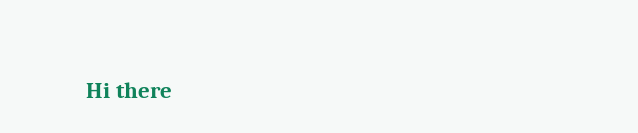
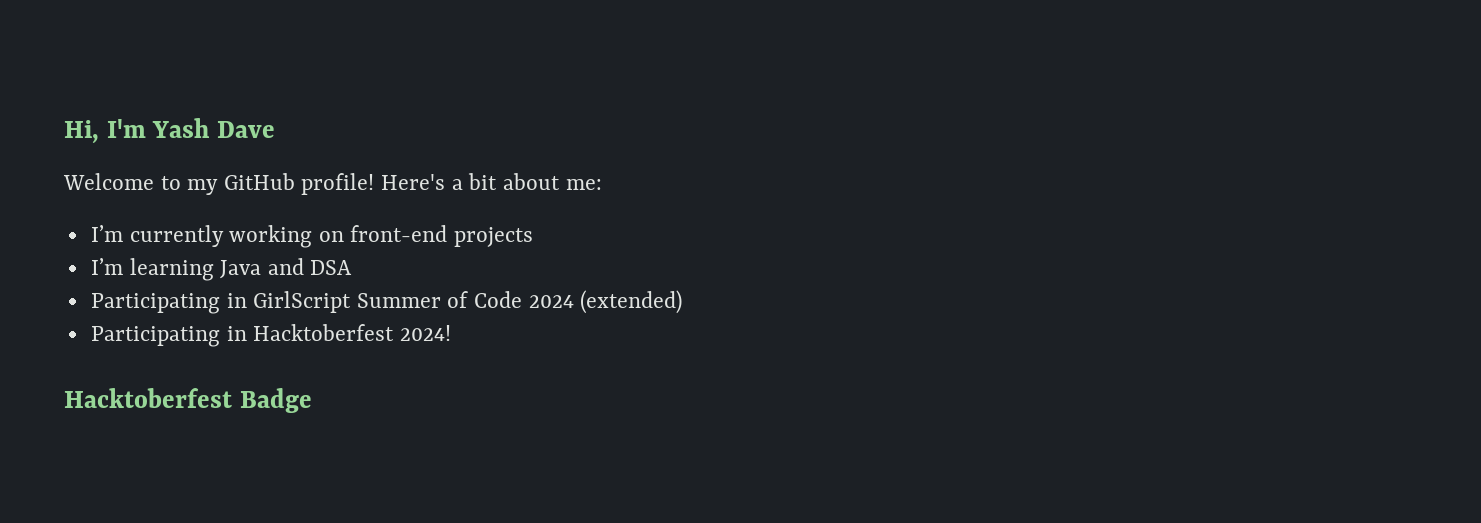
- Hi there
+ Hi, I'm Yash Dave
+ Welcome to my GitHub profile! Here's a bit about me:
+ I’m currently working on front-end projects
+ I’m learning Java and DSA
+ Participating in GirlScript Summer of Code 2024 (extended)
+ Participating in Hacktoberfest 2024!
+ Hacktoberfest Badge

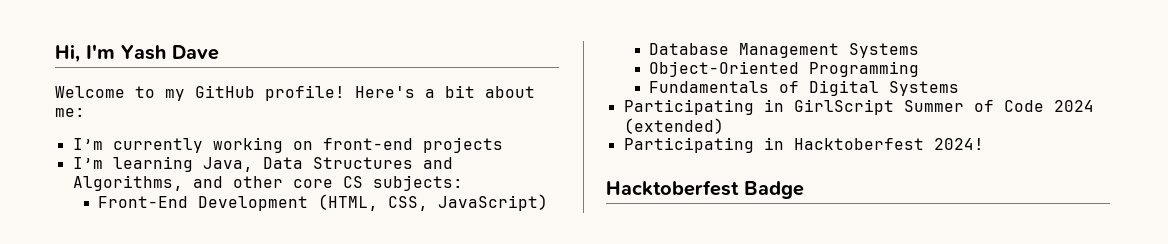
- I’m learning Java and DSA
+ I’m learning Java, Data Structures and Algorithms, and other core CS subjects:
+ Front-End Development (HTML, CSS, JavaScript)
+ Database Management Systems
+ Object-Oriented Programming
+ Fundamentals of Digital Systems

